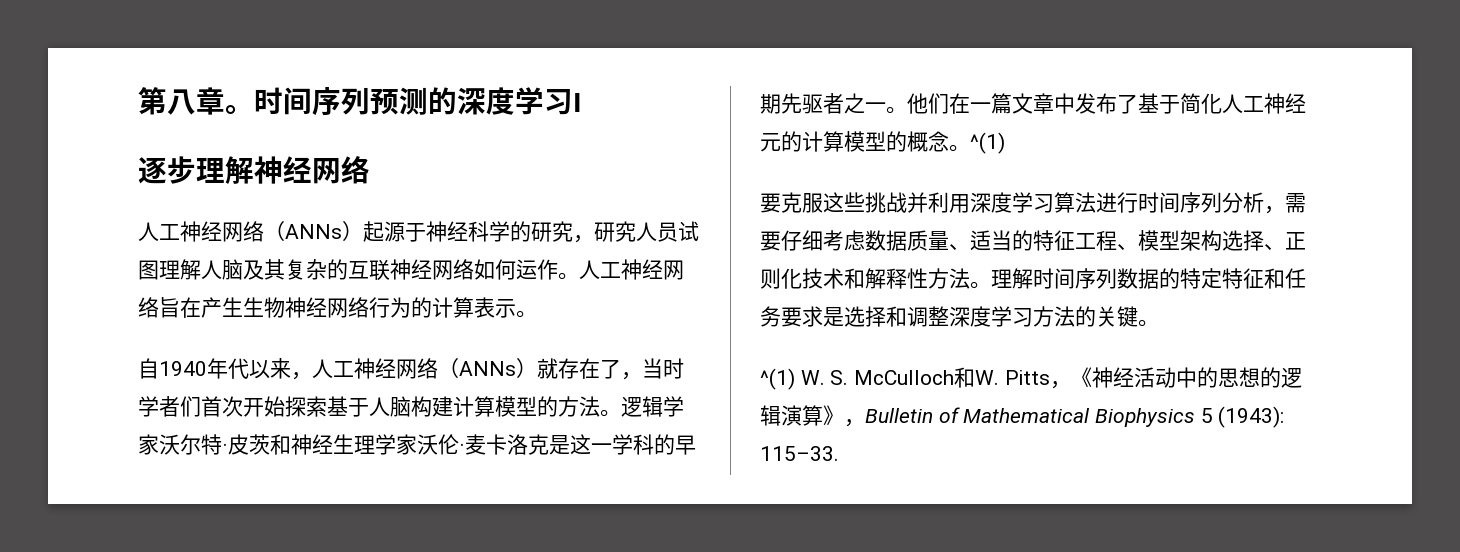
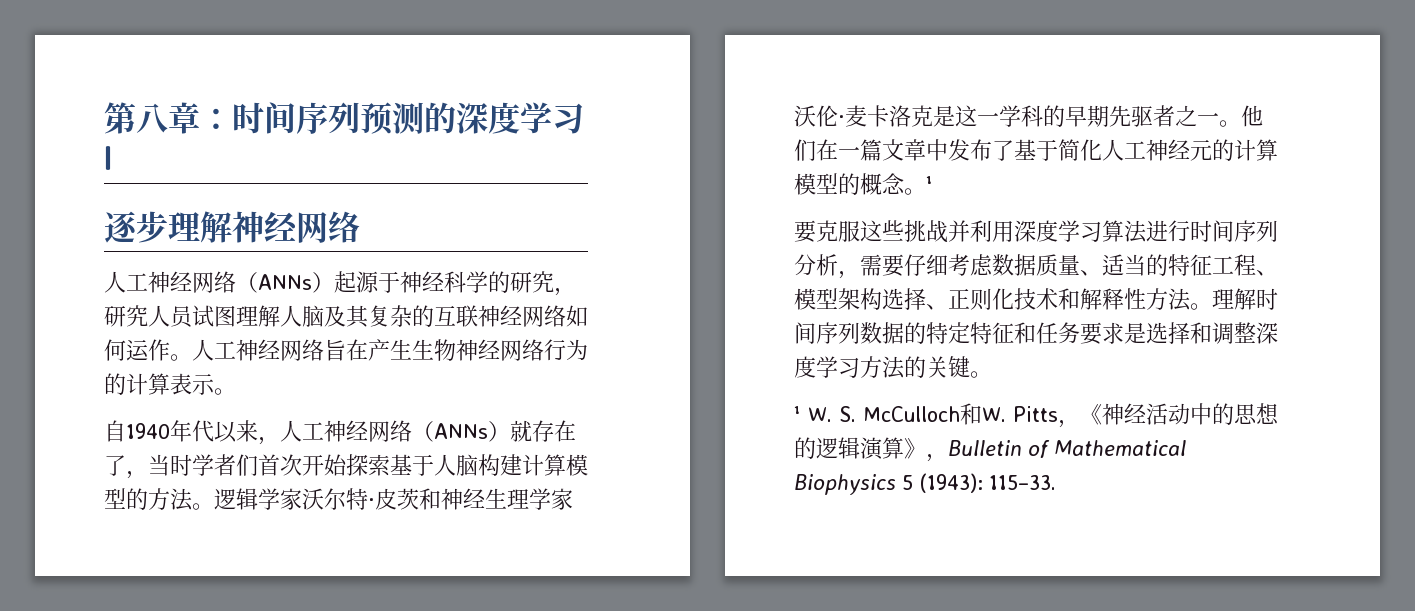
- 第八章。时间序列预测的深度学习I
+ 第八章：时间序列预测的深度学习I
- 他们在一篇文章中发布了基于简化人工神经元的计算模型的概念。^(1)
+ 他们在一篇文章中发布了基于简化人工神经元的计算模型的概念。¹
- ^(1) W. S. McCulloch和W. Pitts，《神经活动中的思想的逻辑演算》，Bulletin of Mathematical Biophysics 5 (1943): 115–33.
+ ¹ W. S. McCulloch和W. Pitts，《神经活动中的思想的逻辑演算》，Bulletin of Mathematical Biophysics 5 (1943): 115–33.

